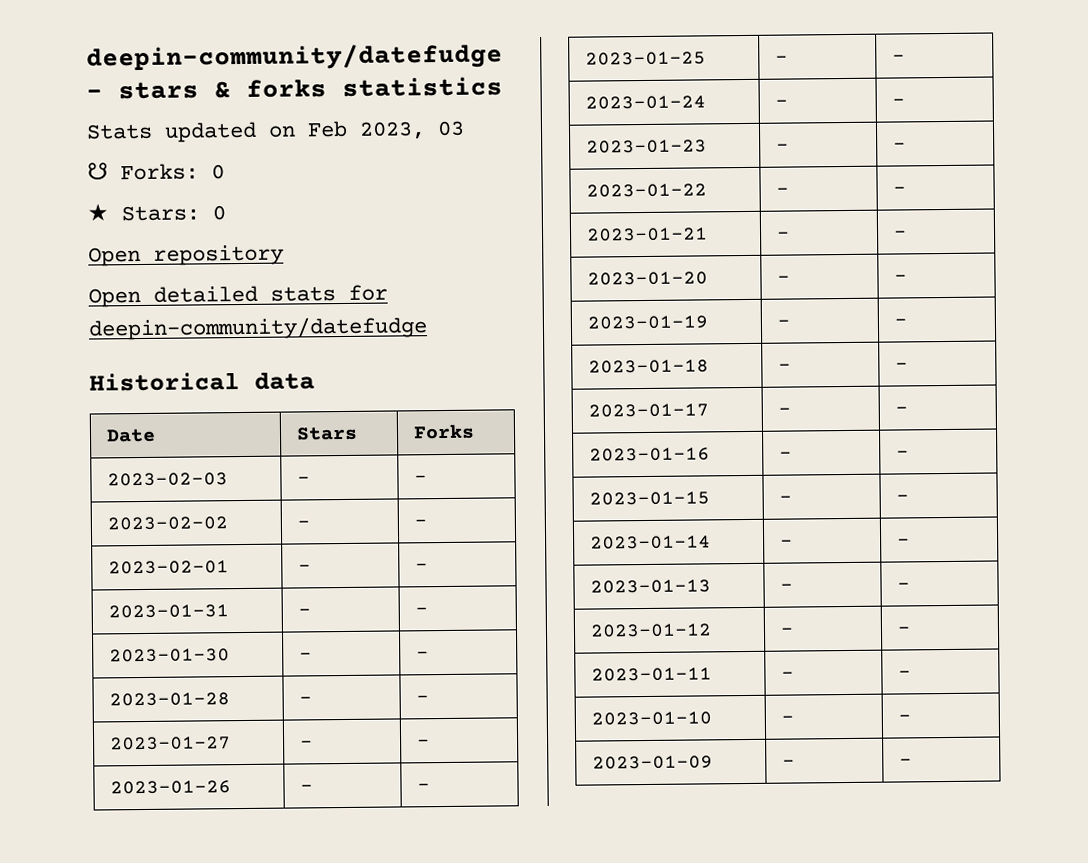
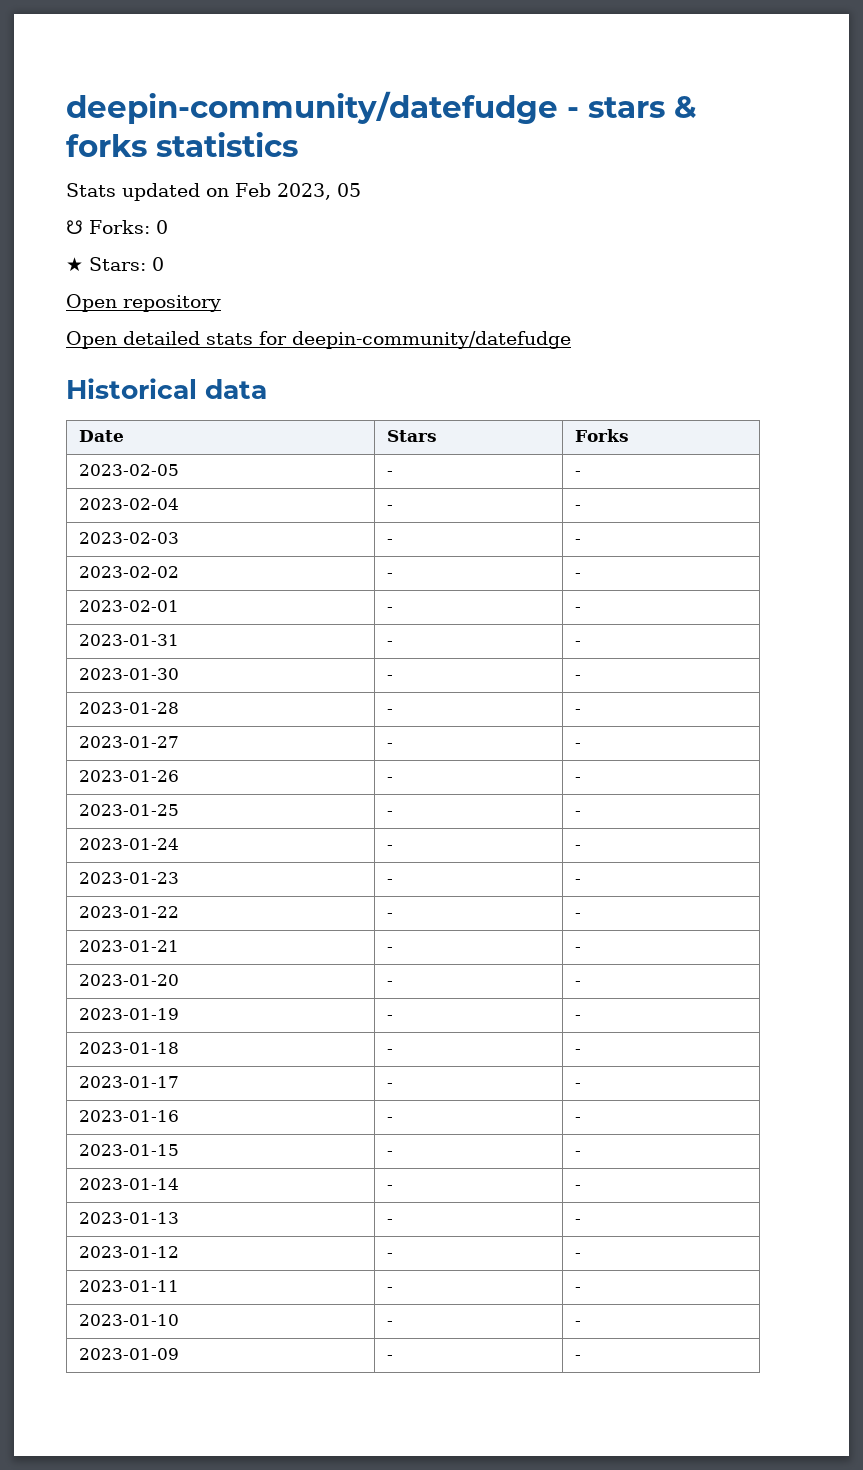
- Stats updated on Feb 2023, 03
+ Stats updated on Feb 2023, 05
+ 2023-02-05 | - | -
+ 2023-02-04 | - | -

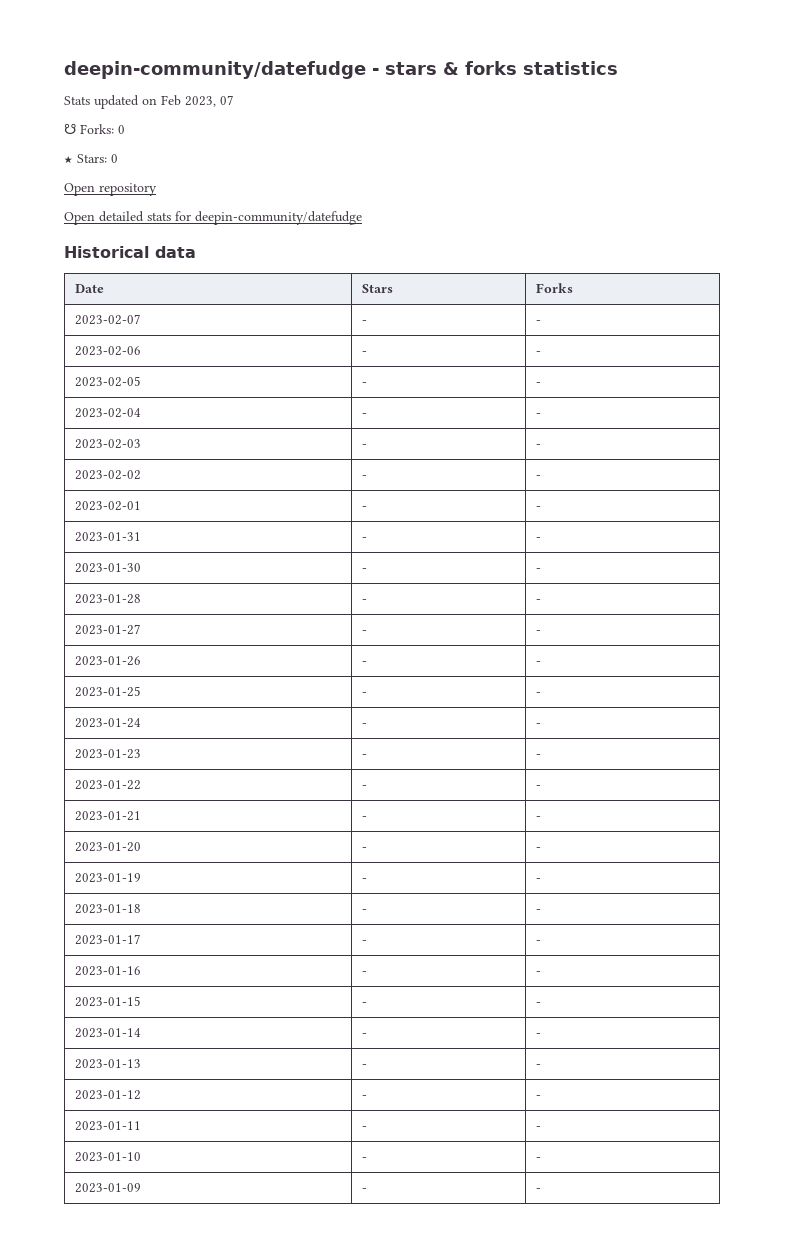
- Stats updated on Feb 2023, 05
+ Stats updated on Feb 2023, 07
+ 2023-02-07 | - | -
+ 2023-02-06 | - | -

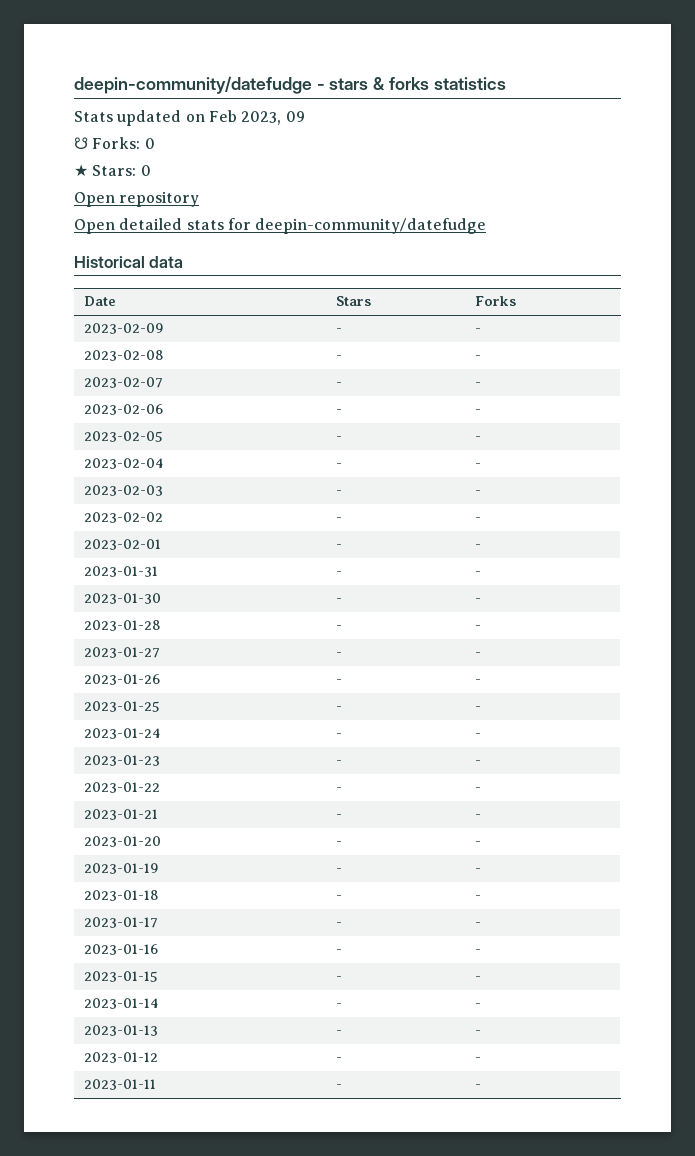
- Stats updated on Feb 2023, 07
+ Stats updated on Feb 2023, 09
+ 2023-02-09 | - | -
+ 2023-02-08 | - | -
- 2023-01-10 | - | -
- 2023-01-09 | - | -

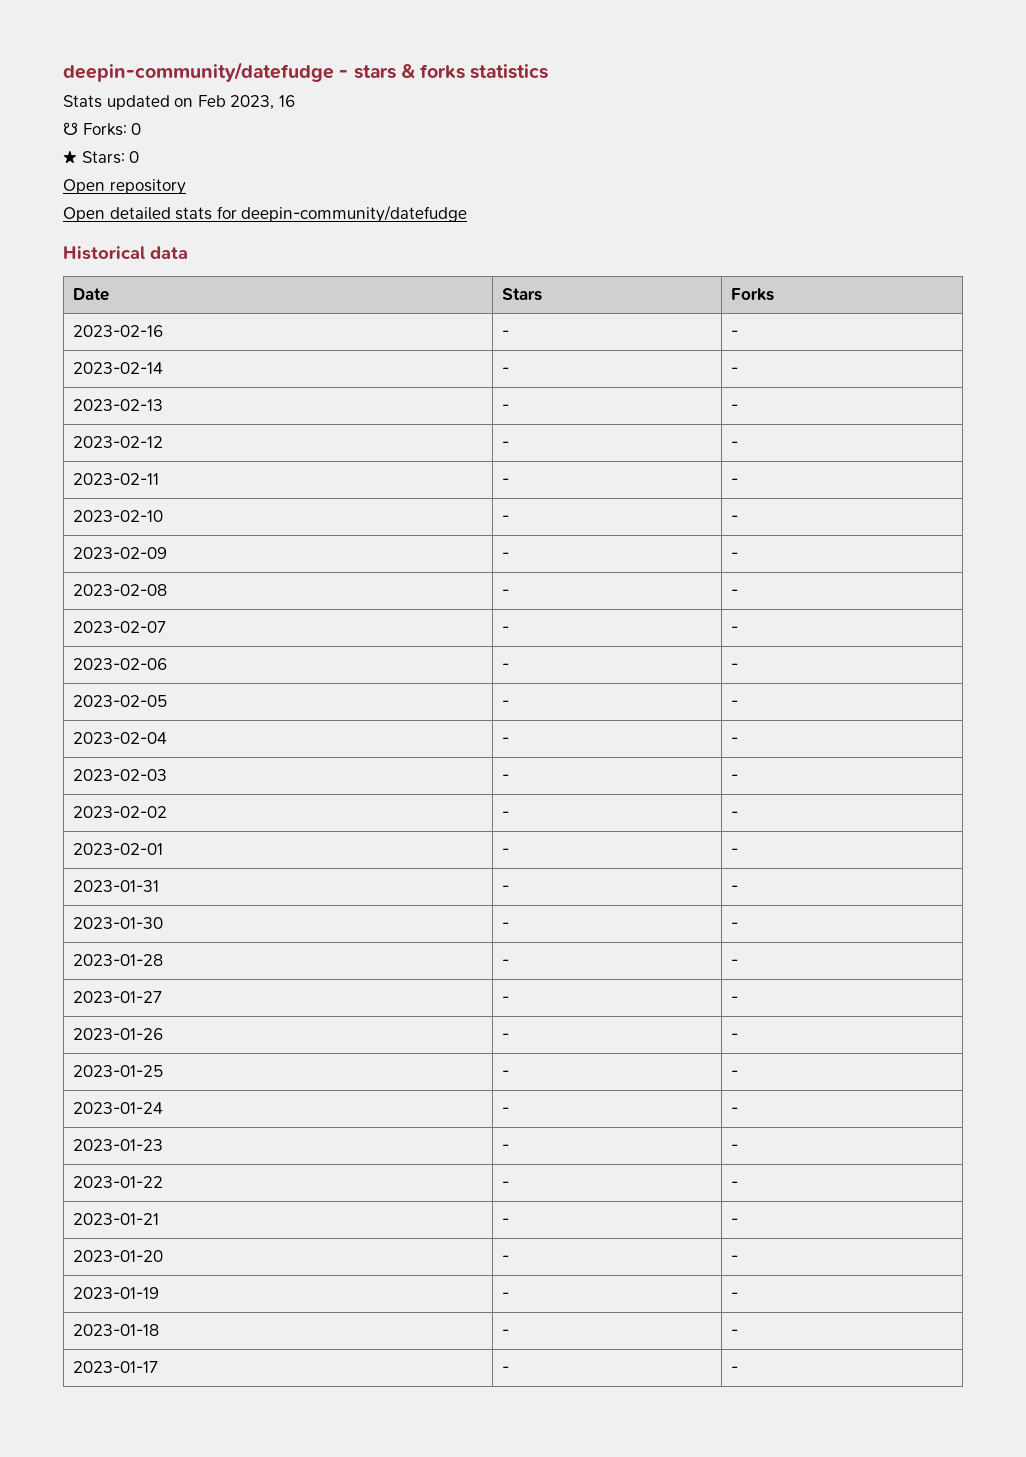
- Stats updated on Feb 2023, 09
+ Stats updated on Feb 2023, 16
+ 2023-02-16 | - | -
+ 2023-02-14 | - | -
+ 2023-02-13 | - | -
+ 2023-02-12 | - | -
+ 2023-02-11 | - | -
+ 2023-02-10 | - | -
- 2023-01-16 | - | -
- 2023-01-15 | - | -
- 2023-01-14 | - | -
- 2023-01-13 | - | -
- 2023-01-12 | - | -
- 2023-01-11 | - | -

